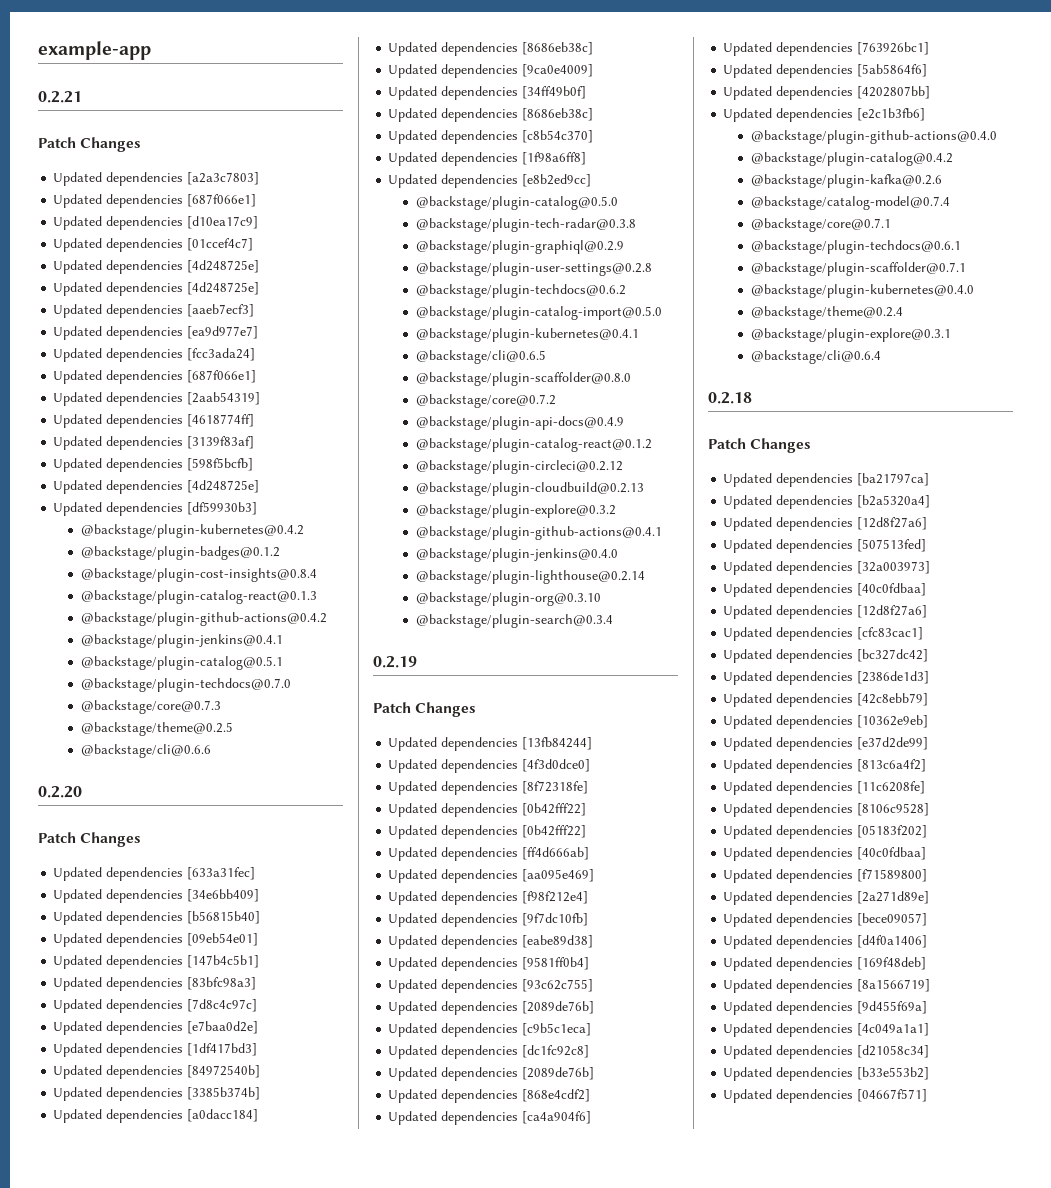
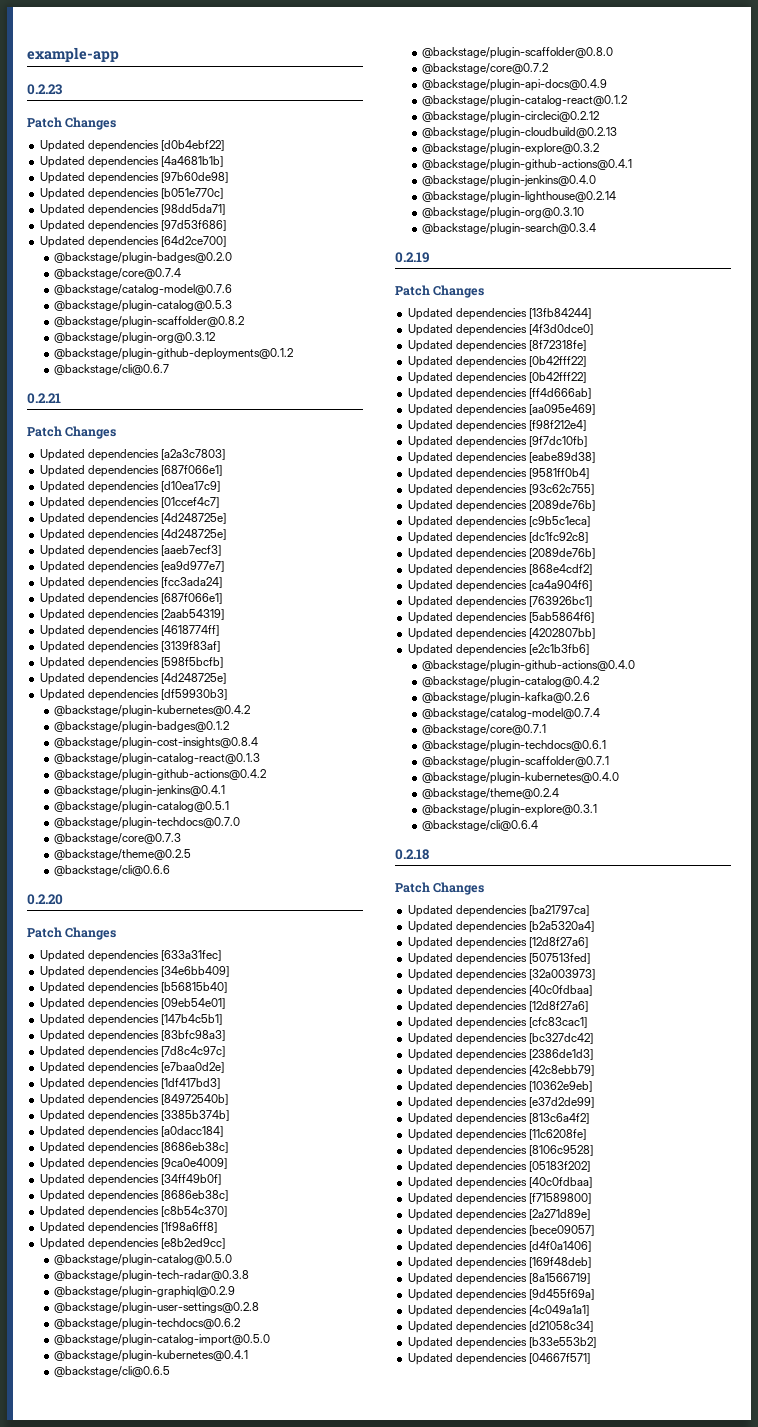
+ 0.2.23
+ Patch Changes
+ Updated dependencies [d0b4ebf22]
+ Updated dependencies [4a4681b1b]
+ Updated dependencies [97b60de98]
+ Updated dependencies [b051e770c]
+ Updated dependencies [98dd5da71]
+ Updated dependencies [97d53f686]
+ Updated dependencies [64d2ce700]
+ @backstage/plugin-badges@0.2.0
+ @backstage/core@0.7.4
+ @backstage/catalog-model@0.7.6
+ @backstage/plugin-catalog@0.5.3
+ @backstage/plugin-scaffolder@0.8.2
+ @backstage/plugin-org@0.3.12
+ @backstage/plugin-github-deployments@0.1.2
+ @backstage/cli@0.6.7

